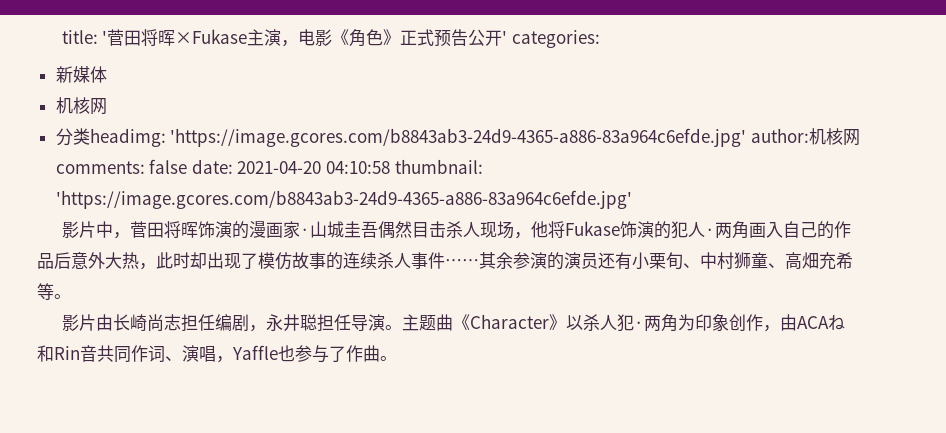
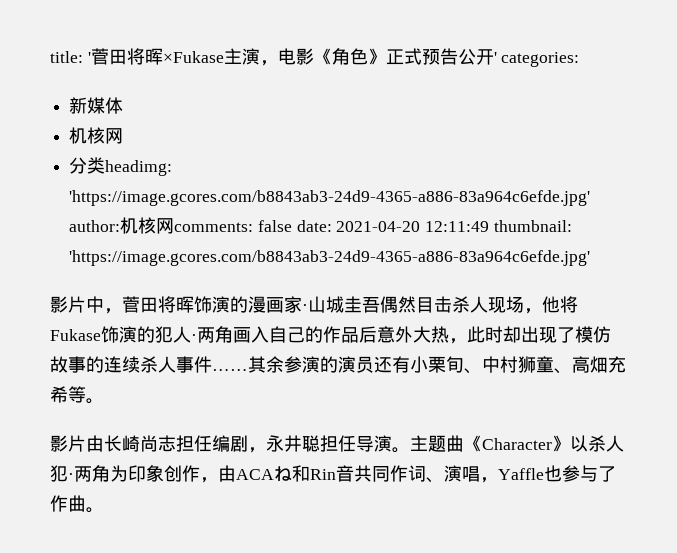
- 分类headimg: 'https://image.gcores.com/b8843ab3-24d9-4365-a886-83a964c6efde.jpg' author:机核网comments: false date: 2021-04-20 04:10:58 thumbnail: 'https://image.gcores.com/b8843ab3-24d9-4365-a886-83a964c6efde.jpg'
+ 分类headimg: 'https://image.gcores.com/b8843ab3-24d9-4365-a886-83a964c6efde.jpg' author:机核网comments: false date: 2021-04-20 12:11:49 thumbnail: 'https://image.gcores.com/b8843ab3-24d9-4365-a886-83a964c6efde.jpg'

